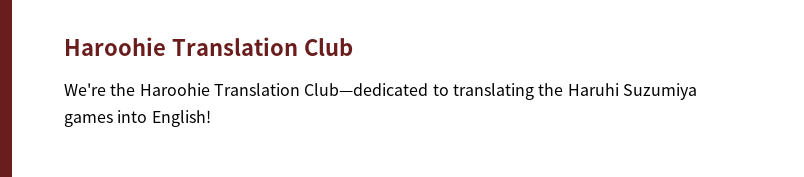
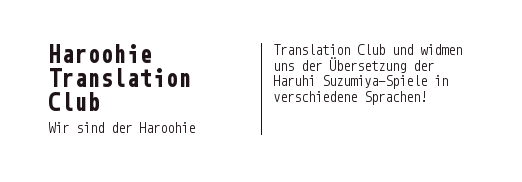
- We're the Haroohie Translation Club—dedicated to translating the Haruhi Suzumiya games into English!
+ Wir sind der Haroohie Translation Club und widmen uns der Übersetzung der Haruhi Suzumiya-Spiele in verschiedene Sprachen!

